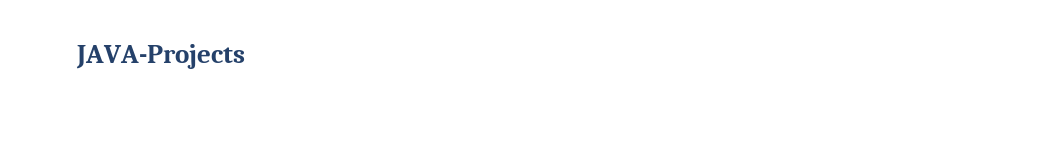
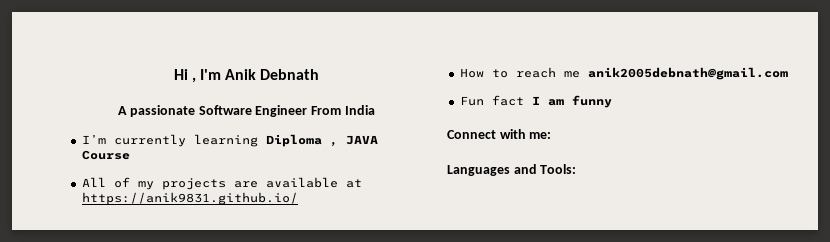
- JAVA-Projects
+ Hi , I'm Anik Debnath
+ A passionate Software Engineer From India
+ I’m currently learning Diploma , JAVA Course
+ All of my projects are available at https://anik9831.github.io/
+ How to reach me anik2005debnath@gmail.com
+ Fun fact I am funny
+ Connect with me:
+ Languages and Tools:

